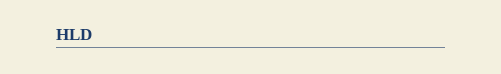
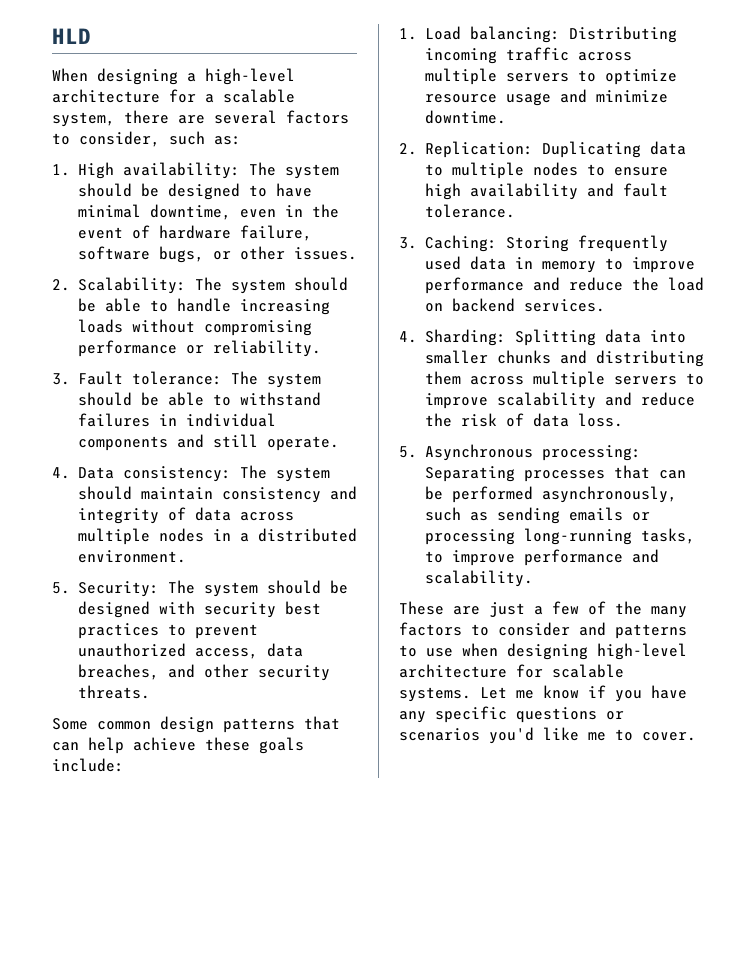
+ When designing a high-level architecture for a scalable system, there are several factors to consider, such as:
+ 1. High availability: The system should be designed to have minimal downtime, even in the event of hardware failure, software bugs, or other issues.
+ 2. Scalability: The system should be able to handle increasing loads without compromising performance or reliability.
+ 3. Fault tolerance: The system should be able to withstand failures in individual components and still operate.
+ 4. Data consistency: The system should maintain consistency and integrity of data across multiple nodes in a distributed environment.
+ 5. Security: The system should be designed with security best practices to prevent unauthorized access, data breaches, and other security threats.
+ Some common design patterns that can help achieve these goals include:
+ 1. Load balancing: Distributing incoming traffic across multiple servers to optimize resource usage and minimize downtime.
+ 2. Replication: Duplicating data to multiple nodes to ensure high availability and fault tolerance.
+ 3. Caching: Storing frequently used data in memory to improve performance and reduce the load on backend services.
+ 4. Sharding: Splitting data into smaller chunks and distributing them across multiple servers to improve scalability and reduce the risk of data loss.
+ 5. Asynchronous processing: Separating processes that can be performed asynchronously, such as sending emails or processing long-running tasks, to improve performance and scalability.
+ These are just a few of the many factors to consider and patterns to use when designing high-level architecture for scalable systems. Let me know if you have any specific questions or scenarios you'd like me to cover.

